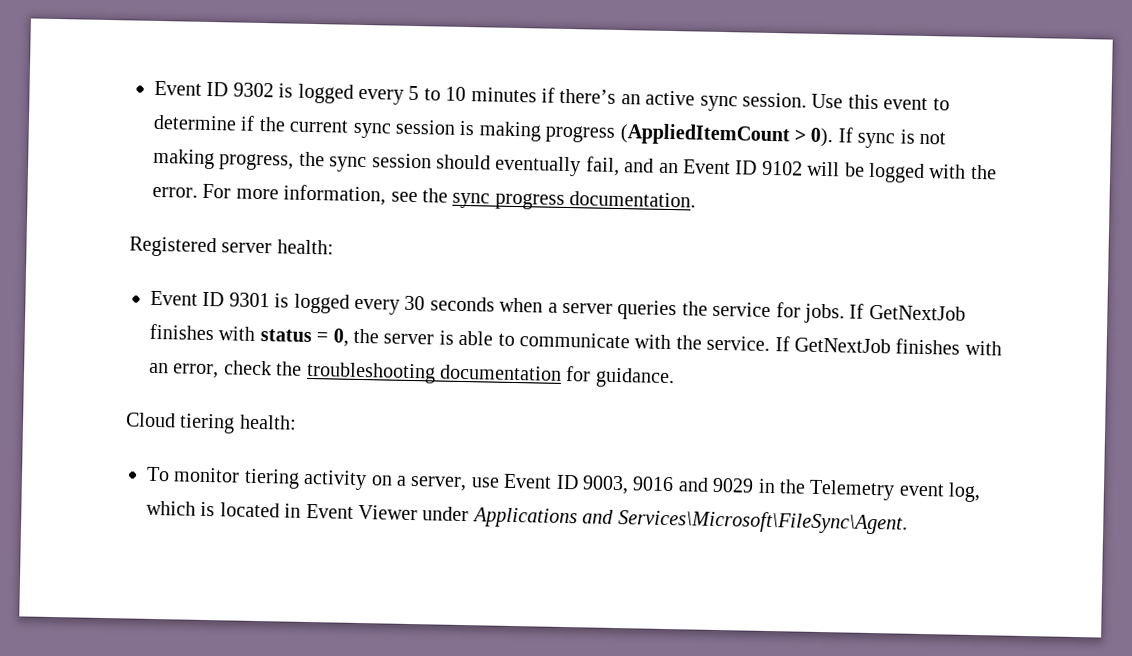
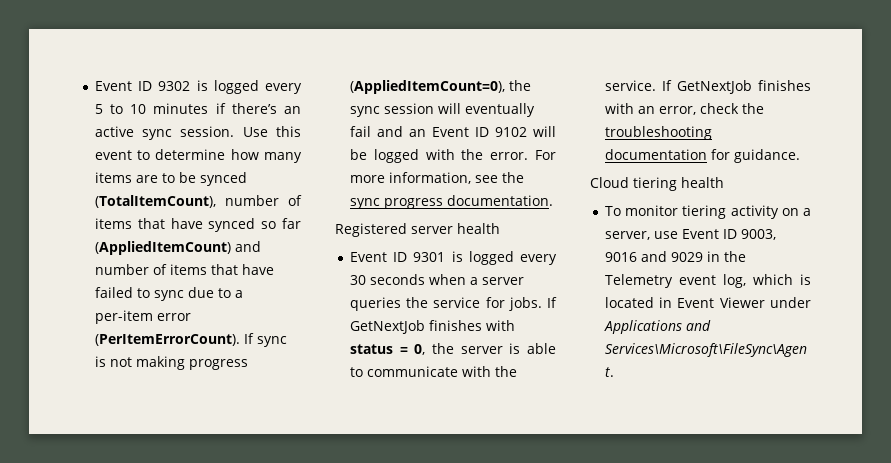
- Use this event to determine if the current sync session is making progress (AppliedItemCount > 0).
+ Use this event to determine how many items are to be synced (TotalItemCount), number of items that have synced so far (AppliedItemCount) and number of items that have failed to sync due to a per-item error (PerItemErrorCount).
- If sync is not making progress, the sync session should eventually fail, and an Event ID 9102 will be logged with the error.
+ If sync is not making progress (AppliedItemCount=0), the sync session will eventually fail and an Event ID 9102 will be logged with the error.
- Registered server health:
+ Registered server health
- Cloud tiering health:
+ Cloud tiering health

